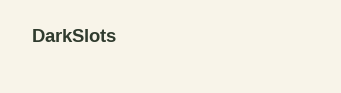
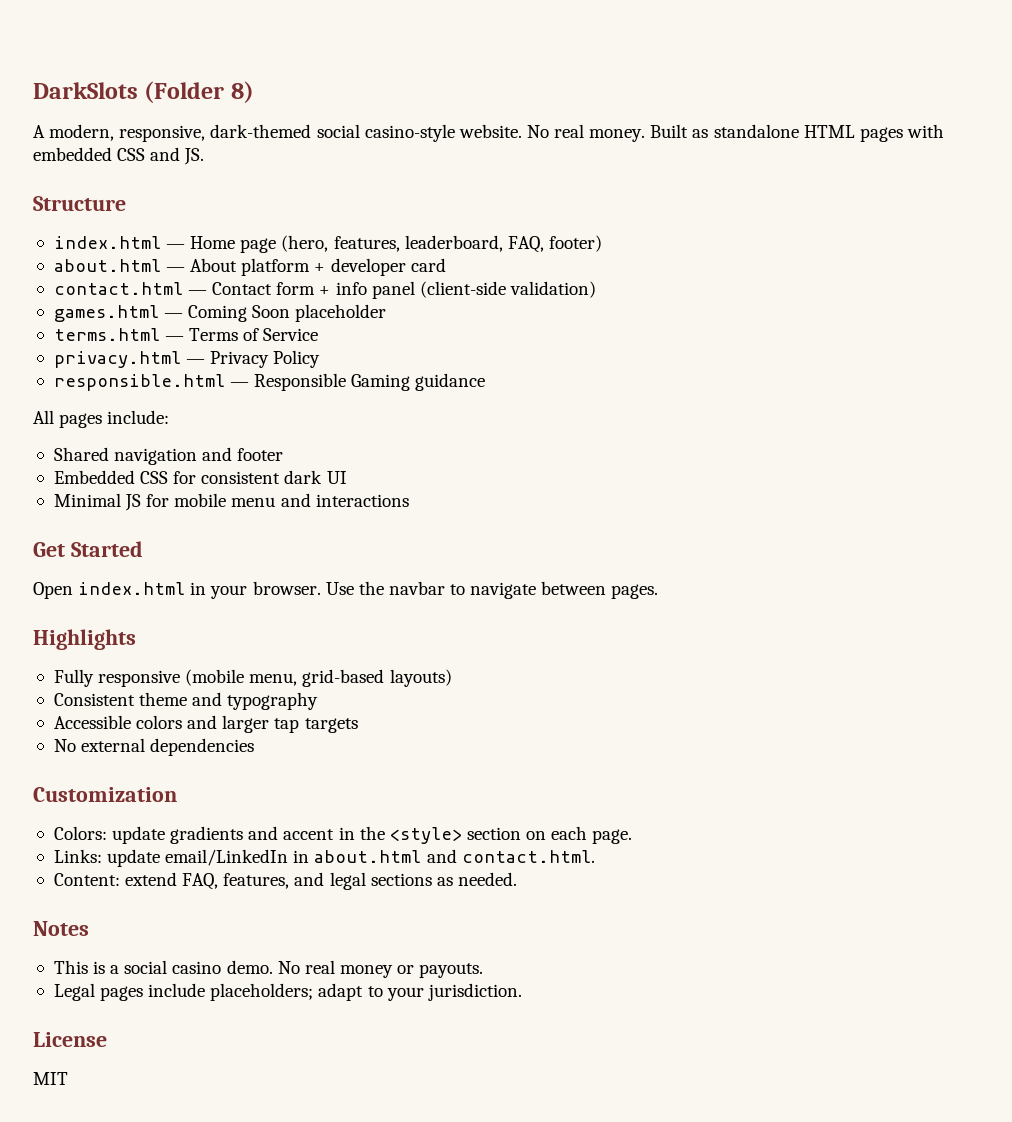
- DarkSlots
+ DarkSlots (Folder 8)
+ A modern, responsive, dark-themed social casino-style website. No real money. Built as standalone HTML pages with embedded CSS and JS.
+ Structure
+ index.html — Home page (hero, features, leaderboard, FAQ, footer)
+ about.html — About platform + developer card
+ contact.html — Contact form + info panel (client-side validation)
+ games.html — Coming Soon placeholder
+ terms.html — Terms of Service
+ privacy.html — Privacy Policy
+ responsible.html — Responsible Gaming guidance
+ All pages include:
+ Shared navigation and footer
+ Embedded CSS for consistent dark UI
+ Minimal JS for mobile menu and interactions
+ Get Started
+ Open index.html in your browser. Use the navbar to navigate between pages.
+ Highlights
+ Fully responsive (mobile menu, grid-based layouts)
+ Consistent theme and typography
+ Accessible colors and larger tap targets
+ No external dependencies
+ Customization
+ Colors: update gradients and accent in the <style> section on each page.
+ Links: update email/LinkedIn in about.html and contact.html.
+ Content: extend FAQ, features, and legal sections as needed.
+ Notes
+ This is a social casino demo. No real money or payouts.
+ Legal pages include placeholders; adapt to your jurisdiction.
+ License
+ MIT

